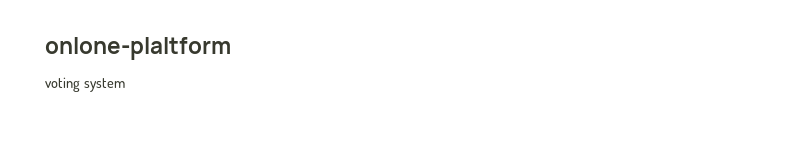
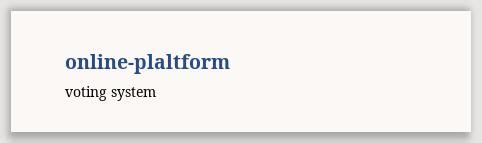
- onlone-plaltform
+ online-plaltform

